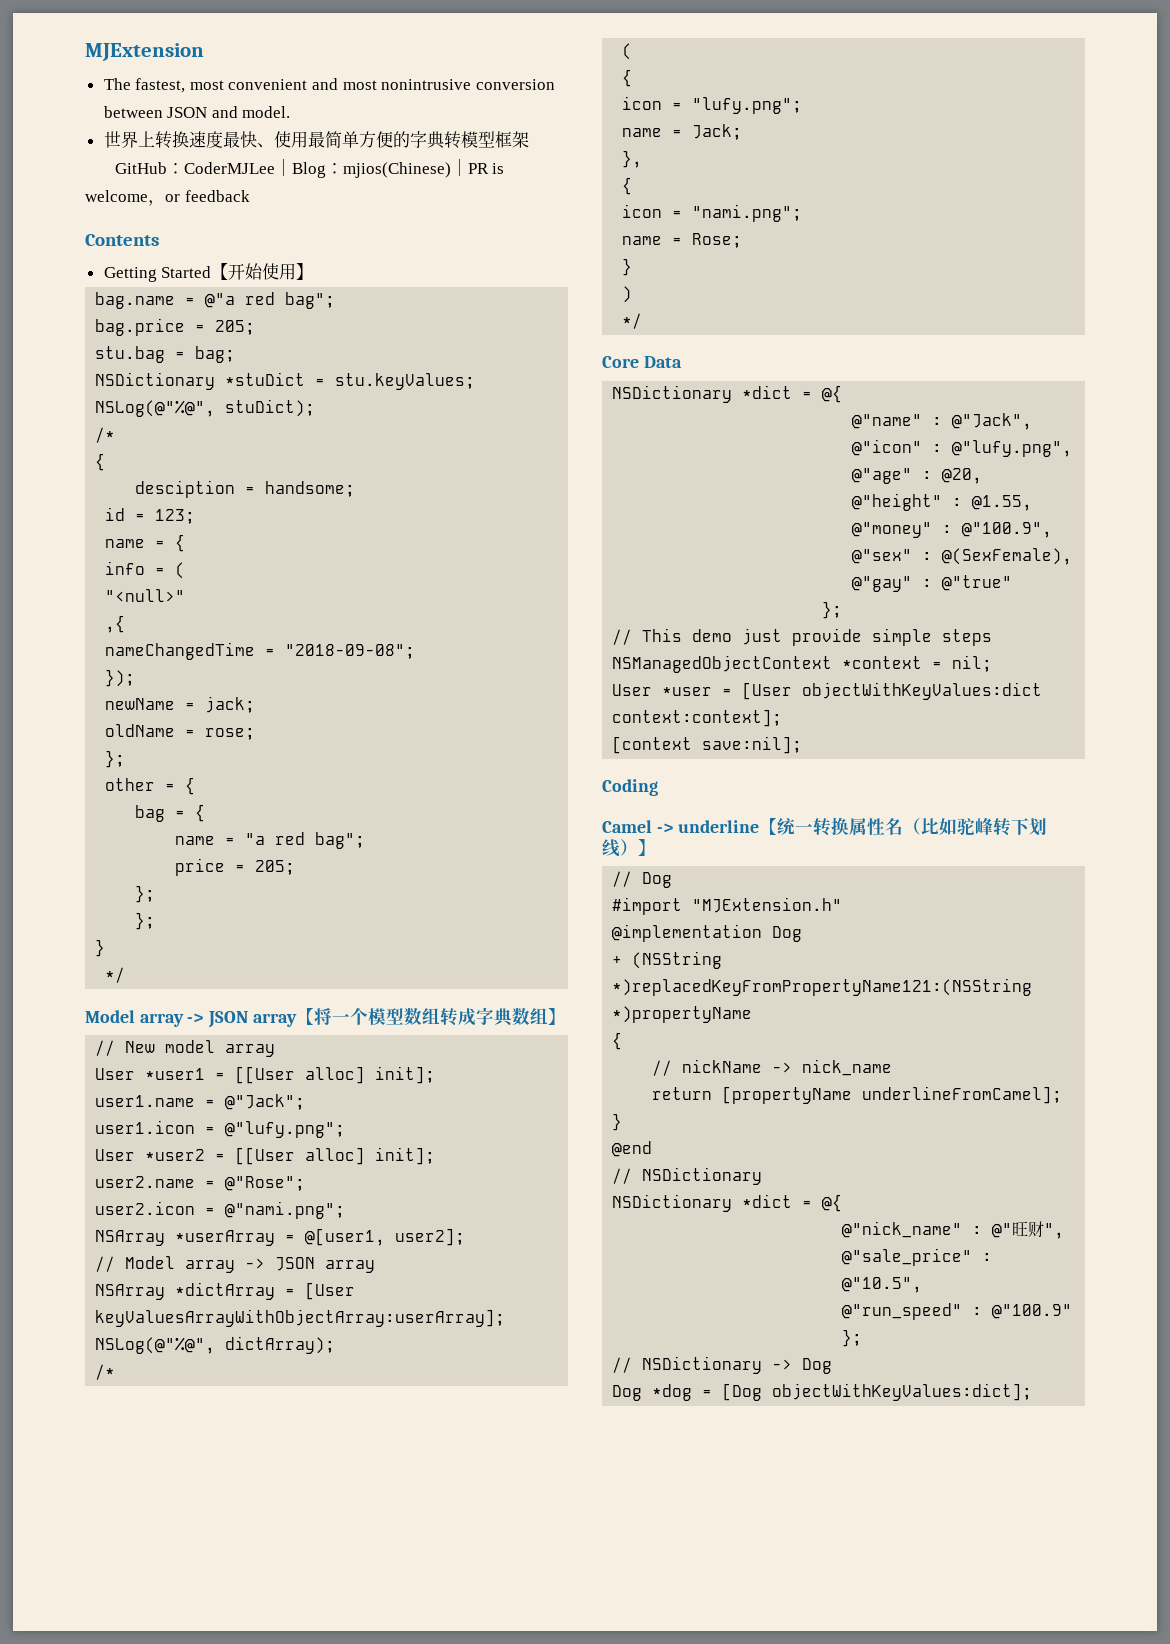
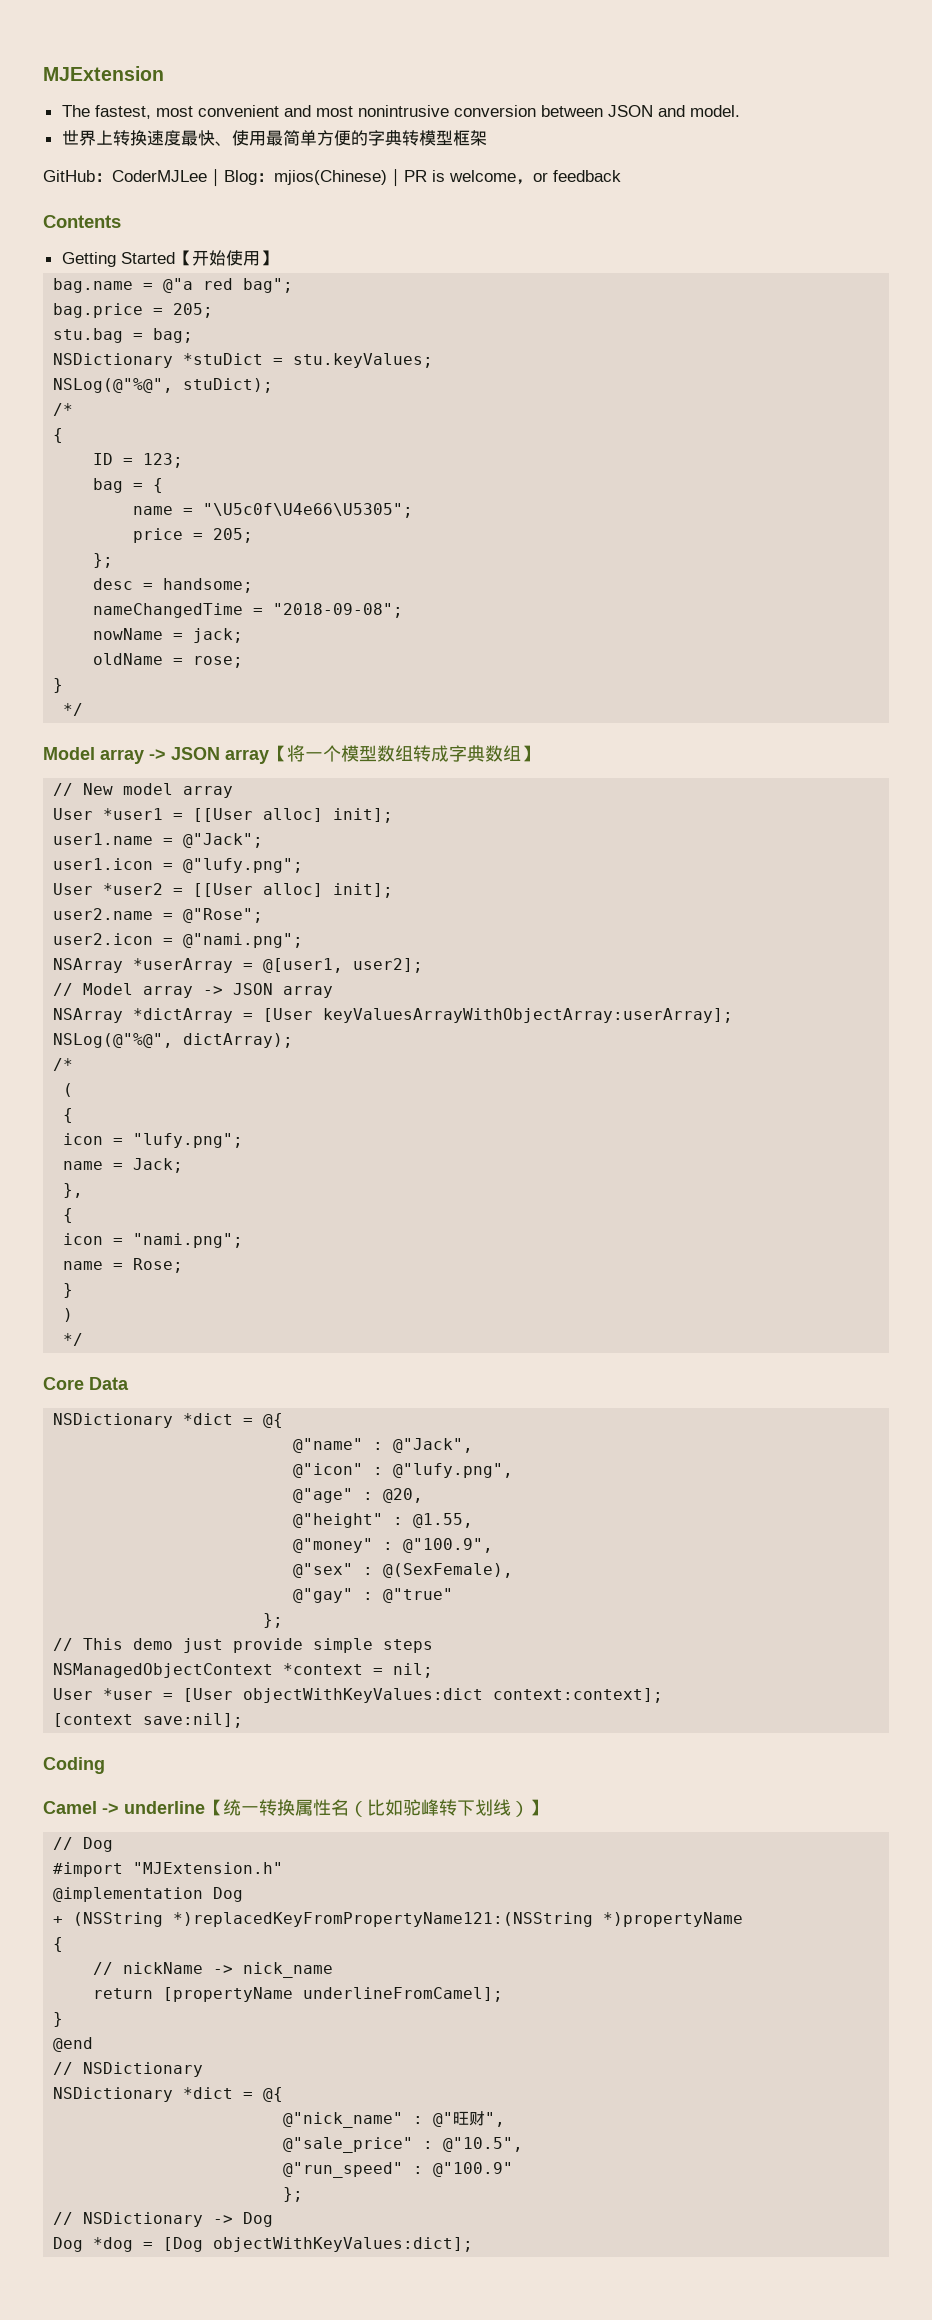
- desciption = handsome;
- id = 123;
- name = {
- info = (
- "<null>"
- ,{
- nameChangedTime = "2018-09-08";
- });
- newName = jack;
- oldName = rose;
- };
- other = {
+ ID = 123;
- name = "a red bag";
+ name = "\U5c0f\U4e66\U5305";
  price = 205;
  };
- };
+ desc = handsome;
+ nameChangedTime = "2018-09-08";
+ nowName = jack;
+ oldName = rose;

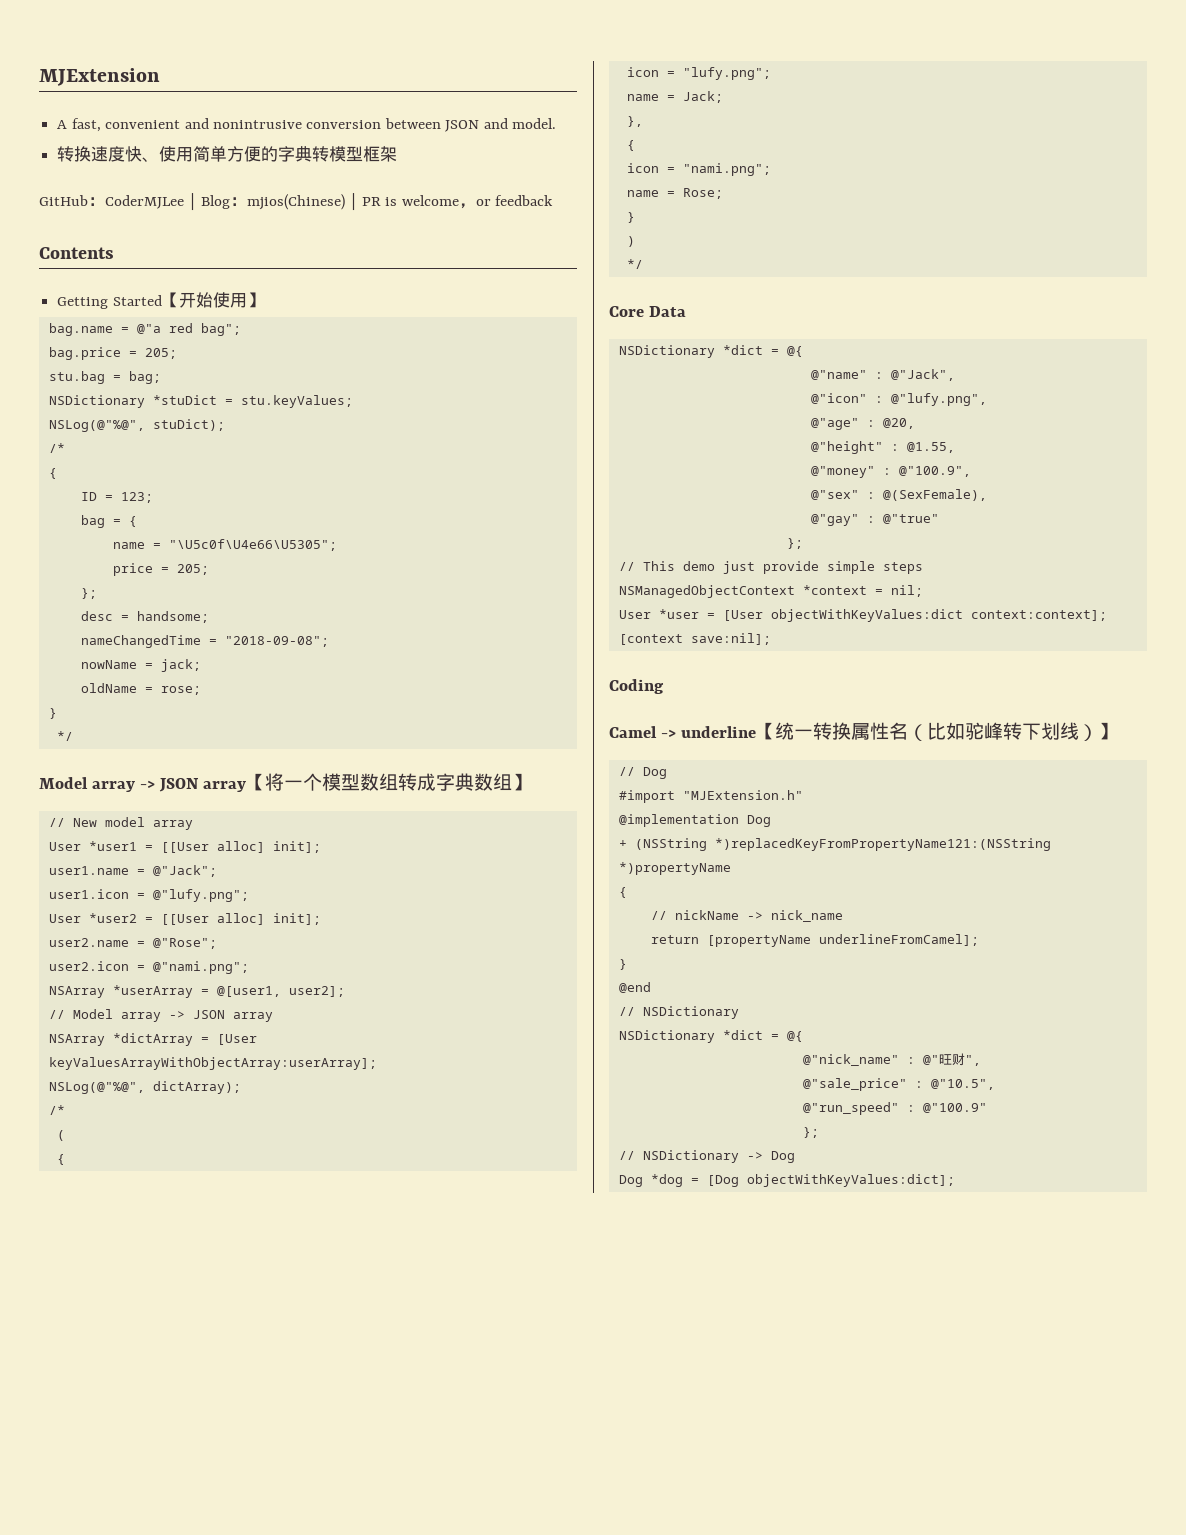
- The fastest, most convenient and most nonintrusive conversion between JSON and model.
+ A fast, convenient and nonintrusive conversion between JSON and model.
- 世界上转换速度最快、使用最简单方便的字典转模型框架
+ 转换速度快、使用简单方便的字典转模型框架

